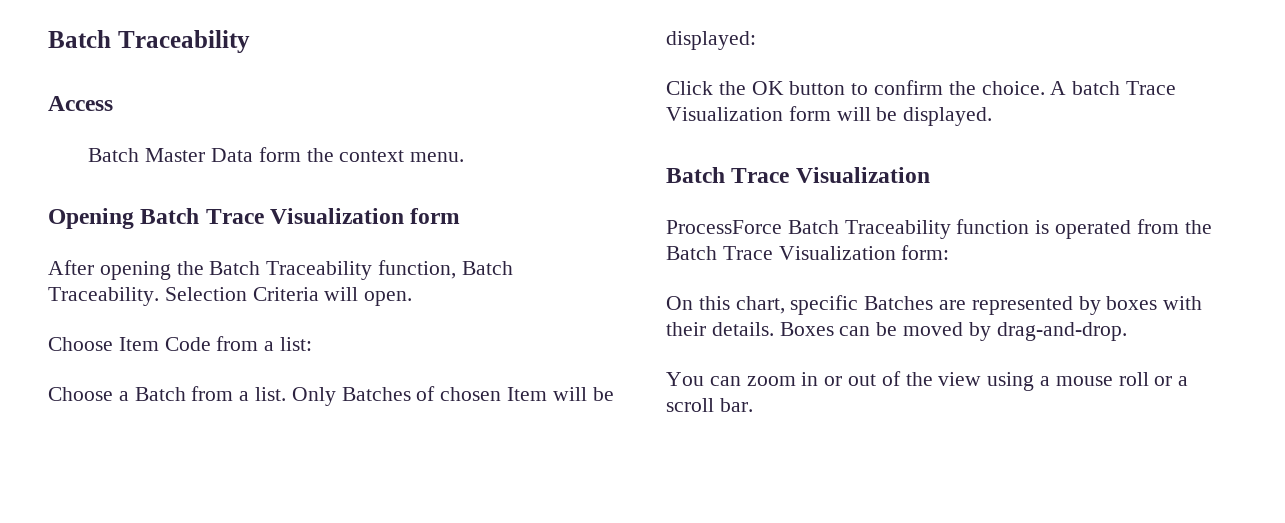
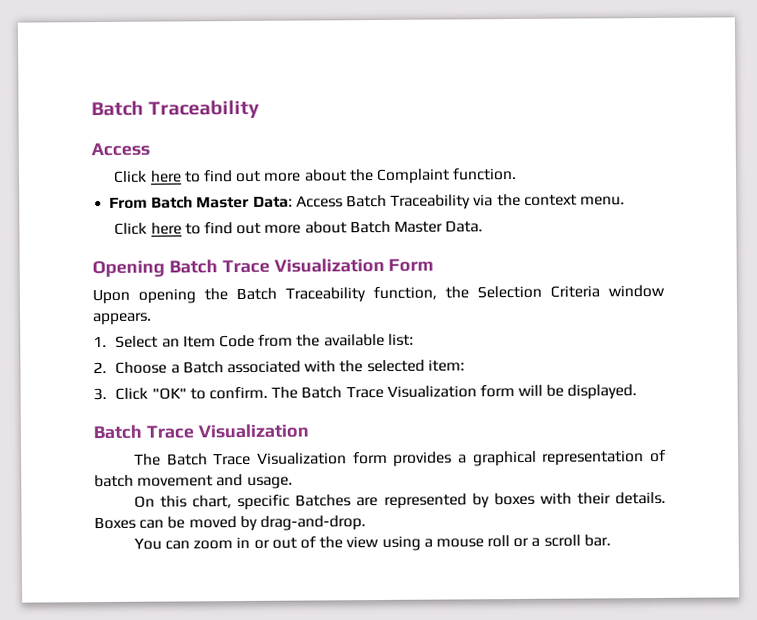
- Batch Master Data form the context menu.
+ Click here to find out more about the Complaint function.
+ From Batch Master Data: Access Batch Traceability via the context menu.
+ Click here to find out more about Batch Master Data.
- Opening Batch Trace Visualization form
- After opening the Batch Traceability function, Batch Traceability. Selection Criteria will open.
- Choose Item Code from a list:
+ Opening Batch Trace Visualization Form
+ Upon opening the Batch Traceability function, the Selection Criteria window appears.
+ 1. Select an Item Code from the available list:
- Choose a Batch from a list. Only Batches of chosen Item will be displayed:
- Click the OK button to confirm the choice. A batch Trace Visualization form will be displayed.
+ 2. Choose a Batch associated with the selected item:
+ 3. Click "OK" to confirm. The Batch Trace Visualization form will be displayed.
- ProcessForce Batch Traceability function is operated from the Batch Trace Visualization form:
+ The Batch Trace Visualization form provides a graphical representation of batch movement and usage.

